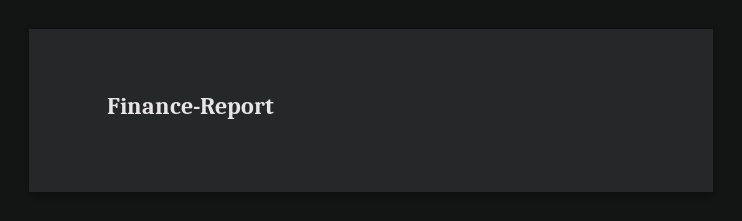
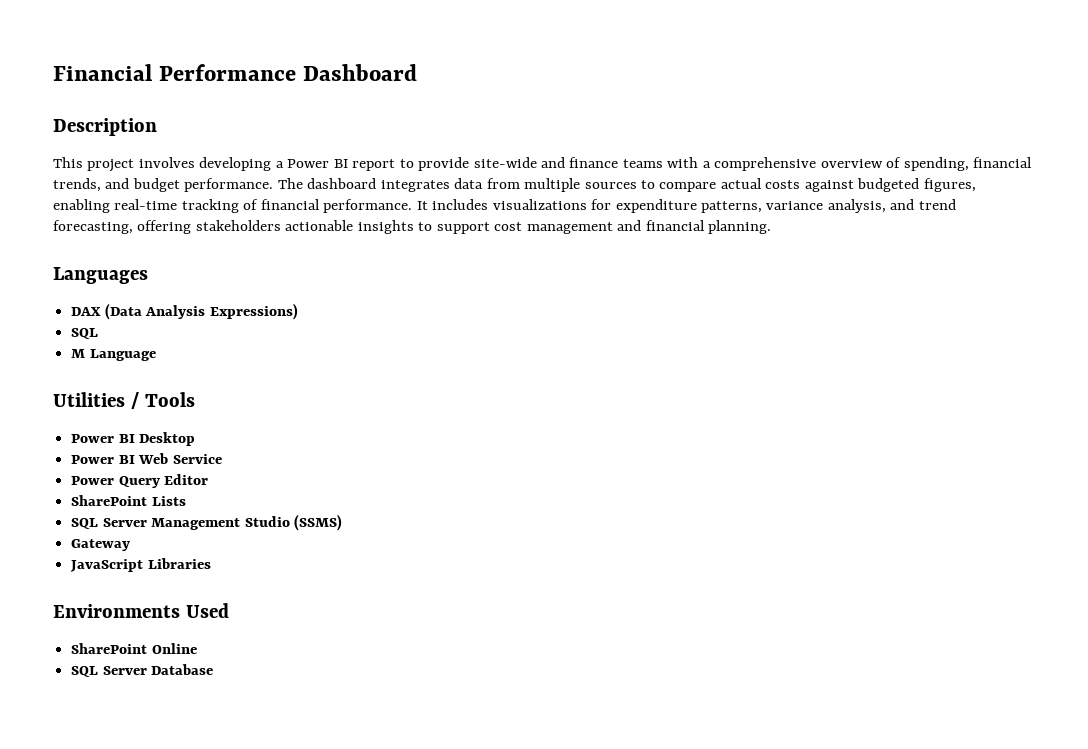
- Finance-Report
+ Financial Performance Dashboard
+ Description
+ This project involves developing a Power BI report to provide site-wide and finance teams with a comprehensive overview of spending, financial trends, and budget performance. The dashboard integrates data from multiple sources to compare actual costs against budgeted figures, enabling real-time tracking of financial performance. It includes visualizations for expenditure patterns, variance analysis, and trend forecasting, offering stakeholders actionable insights to support cost management and financial planning.
+ Languages
+ DAX (Data Analysis Expressions)
+ SQL
+ M Language
+ Utilities / Tools
+ Power BI Desktop
+ Power BI Web Service
+ Power Query Editor
+ SharePoint Lists
+ SQL Server Management Studio (SSMS)
+ Gateway
+ JavaScript Libraries
+ Environments Used
+ SharePoint Online
+ SQL Server Database

